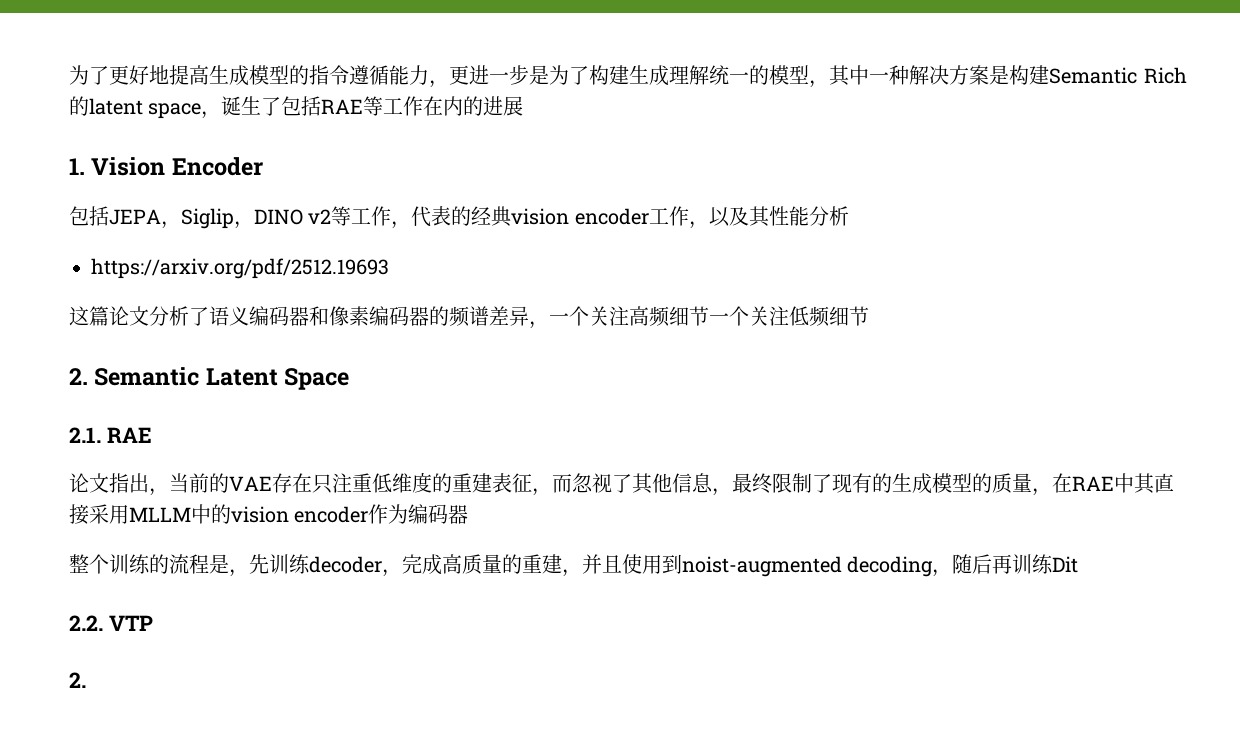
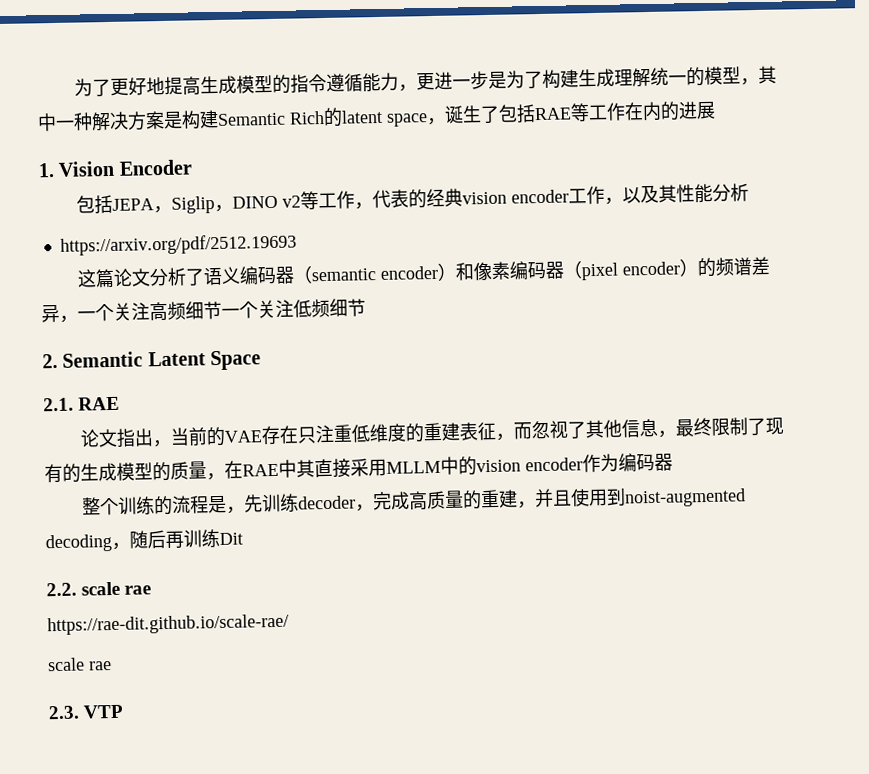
- 这篇论文分析了语义编码器和像素编码器的频谱差异，一个关注高频细节一个关注低频细节
+ 这篇论文分析了语义编码器（semantic encoder）和像素编码器（pixel encoder）的频谱差异，一个关注高频细节一个关注低频细节
- 2.2. VTP
- 2.
+ 2.2. scale rae
+ https://rae-dit.github.io/scale-rae/
+ scale rae
+ 2.3. VTP

